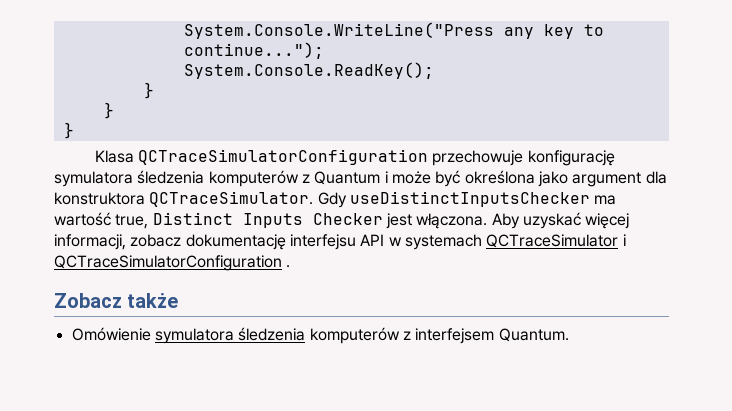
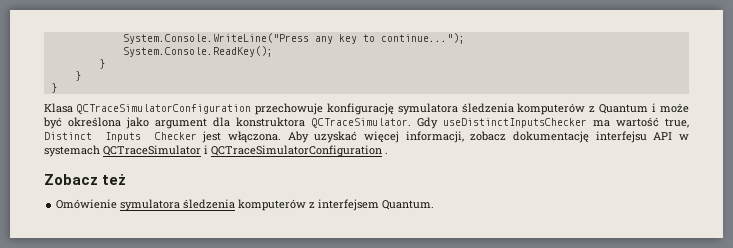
- Zobacz także
+ Zobacz też

